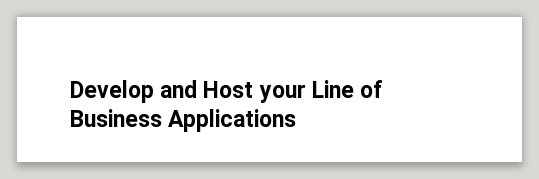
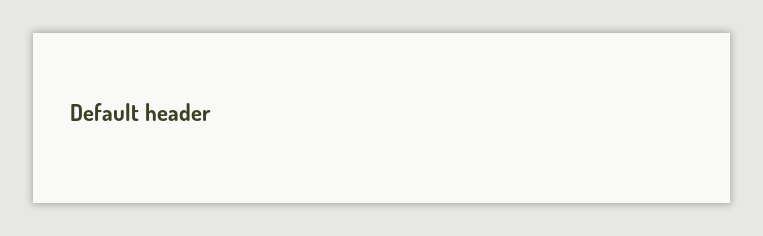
- Develop and Host your Line of Business Applications
+ Default header

